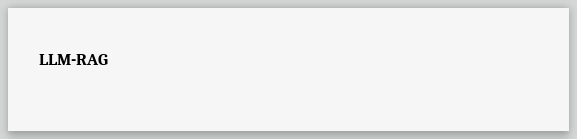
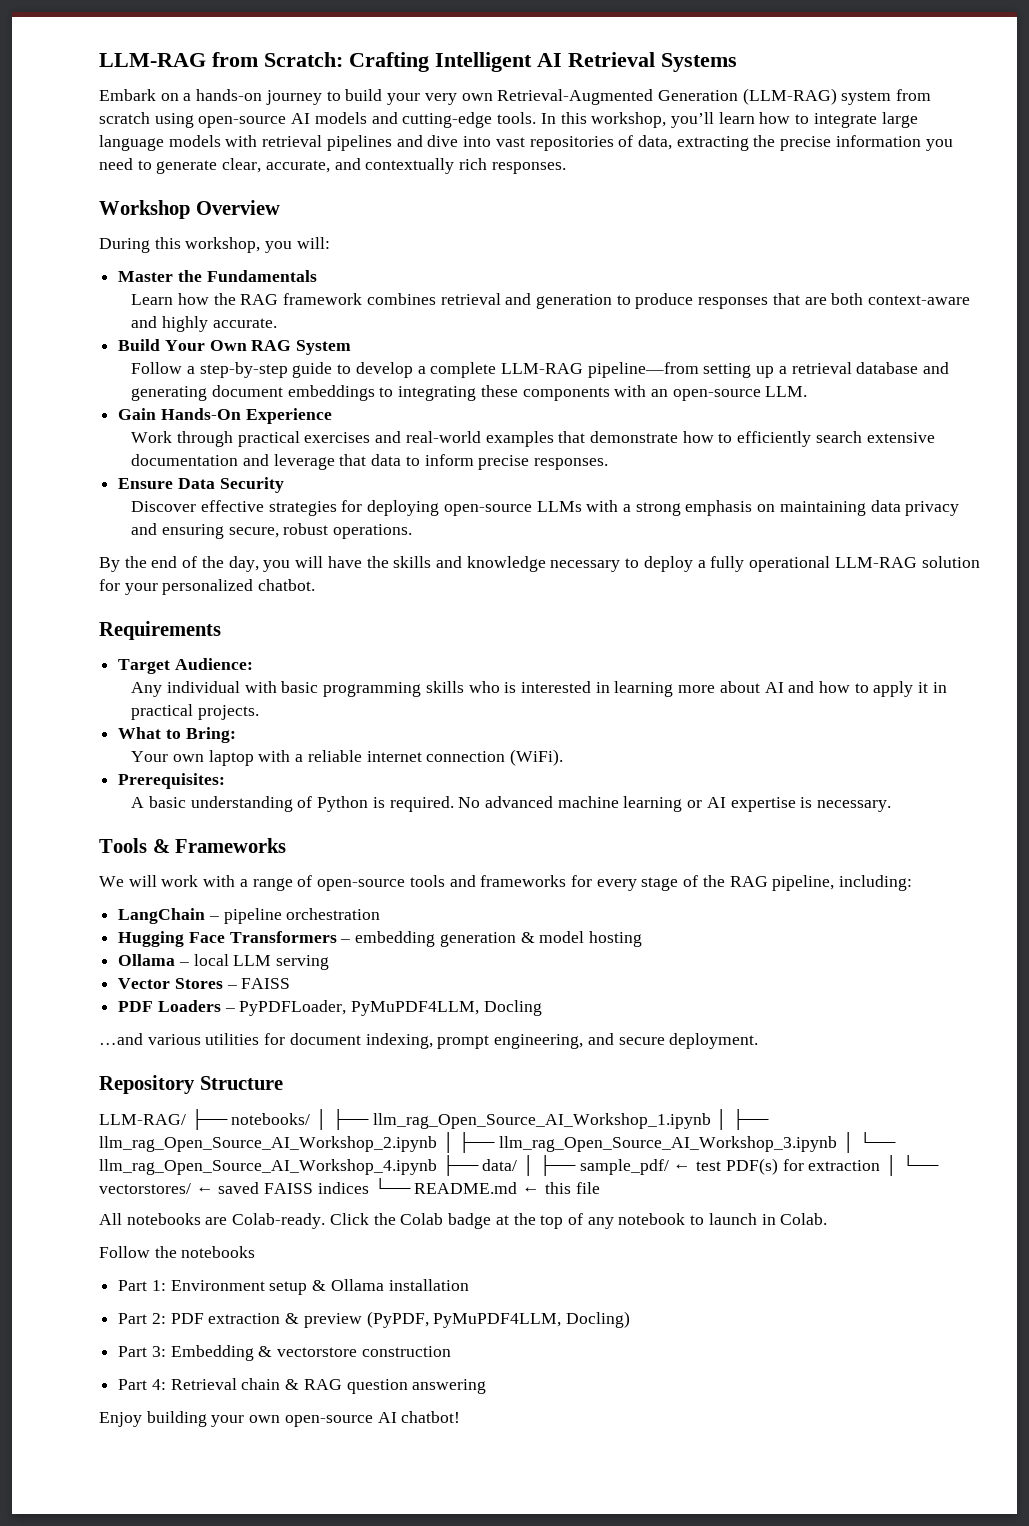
- LLM-RAG
+ LLM-RAG from Scratch: Crafting Intelligent AI Retrieval Systems
+ Embark on a hands-on journey to build your very own Retrieval-Augmented Generation (LLM-RAG) system from scratch using open-source AI models and cutting-edge tools. In this workshop, you’ll learn how to integrate large language models with retrieval pipelines and dive into vast repositories of data, extracting the precise information you need to generate clear, accurate, and contextually rich responses.
+ Workshop Overview
+ During this workshop, you will:
+ Master the Fundamentals
+ Learn how the RAG framework combines retrieval and generation to produce responses that are both context-aware and highly accurate.
+ Build Your Own RAG System
+ Follow a step-by-step guide to develop a complete LLM-RAG pipeline—from setting up a retrieval database and generating document embeddings to integrating these components with an open-source LLM.
+ Gain Hands-On Experience
+ Work through practical exercises and real-world examples that demonstrate how to efficiently search extensive documentation and leverage that data to inform precise responses.
+ Ensure Data Security
+ Discover effective strategies for deploying open-source LLMs with a strong emphasis on maintaining data privacy and ensuring secure, robust operations.
+ By the end of the day, you will have the skills and knowledge necessary to deploy a fully operational LLM-RAG solution for your personalized chatbot.
+ Requirements
+ Target Audience:
+ Any individual with basic programming skills who is interested in learning more about AI and how to apply it in practical projects.
+ What to Bring:
+ Your own laptop with a reliable internet connection (WiFi).
+ Prerequisites:
+ A basic understanding of Python is required. No advanced machine learning or AI expertise is necessary.
+ Tools & Frameworks
+ We will work with a range of open-source tools and frameworks for every stage of the RAG pipeline, including:
+ LangChain – pipeline orchestration
+ Hugging Face Transformers – embedding generation & model hosting
+ Ollama – local LLM serving
+ Vector Stores – FAISS
+ PDF Loaders – PyPDFLoader, PyMuPDF4LLM, Docling
+ …and various utilities for document indexing, prompt engineering, and secure deployment.
+ Repository Structure
+ LLM-RAG/ ├── notebooks/ │ ├── llm_rag_Open_Source_AI_Workshop_1.ipynb │ ├── llm_rag_Open_Source_AI_Workshop_2.ipynb │ ├── llm_rag_Open_Source_AI_Workshop_3.ipynb │ └── llm_rag_Open_Source_AI_Workshop_4.ipynb ├── data/ │ ├── sample_pdf/ ← test PDF(s) for extraction │ └── vectorstores/ ← saved FAISS indices └── README.md ← this file
+ All notebooks are Colab-ready. Click the Colab badge at the top of any notebook to launch in Colab.
+ Follow the notebooks
+ Part 1: Environment setup & Ollama installation
+ Part 2: PDF extraction & preview (PyPDF, PyMuPDF4LLM, Docling)
+ Part 3: Embedding & vectorstore construction
+ Part 4: Retrieval chain & RAG question answering
+ Enjoy building your own open-source AI chatbot!

